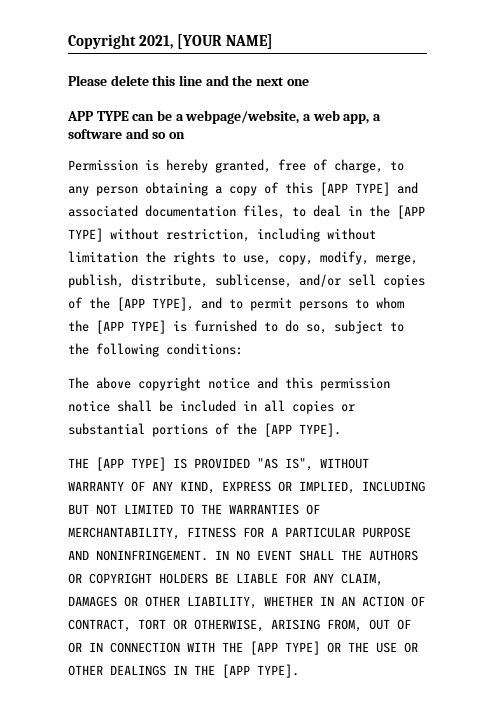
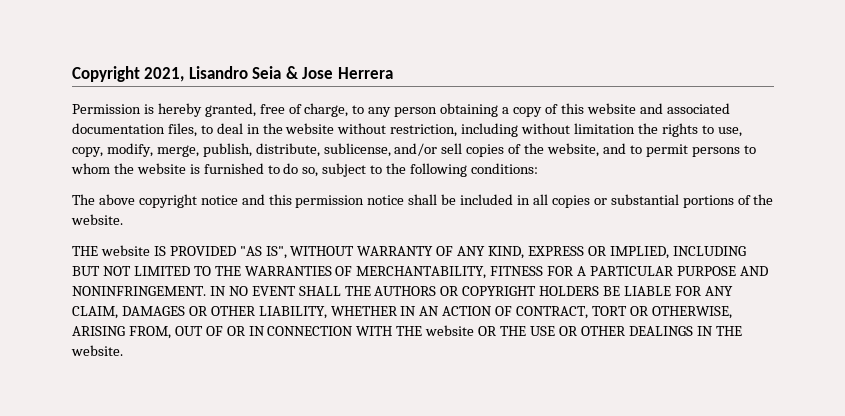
- Copyright 2021, [YOUR NAME]
- Please delete this line and the next one
- APP TYPE can be a webpage/website, a web app, a software and so on
+ Copyright 2021, Lisandro Seia & Jose Herrera
- Permission is hereby granted, free of charge, to any person obtaining a copy of this [APP TYPE] and associated documentation files, to deal in the [APP TYPE] without restriction, including without limitation the rights to use, copy, modify, merge, publish, distribute, sublicense, and/or sell copies of the [APP TYPE], and to permit persons to whom the [APP TYPE] is furnished to do so, subject to the following conditions:
+ Permission is hereby granted, free of charge, to any person obtaining a copy of this website and associated documentation files, to deal in the website without restriction, including without limitation the rights to use, copy, modify, merge, publish, distribute, sublicense, and/or sell copies of the website, and to permit persons to whom the website is furnished to do so, subject to the following conditions:
- The above copyright notice and this permission notice shall be included in all copies or substantial portions of the [APP TYPE].
- THE [APP TYPE] IS PROVIDED "AS IS", WITHOUT WARRANTY OF ANY KIND, EXPRESS OR IMPLIED, INCLUDING BUT NOT LIMITED TO THE WARRANTIES OF MERCHANTABILITY, FITNESS FOR A PARTICULAR PURPOSE AND NONINFRINGEMENT.
+ The above copyright notice and this permission notice shall be included in all copies or substantial portions of the website.
+ THE website IS PROVIDED "AS IS", WITHOUT WARRANTY OF ANY KIND, EXPRESS OR IMPLIED, INCLUDING BUT NOT LIMITED TO THE WARRANTIES OF MERCHANTABILITY, FITNESS FOR A PARTICULAR PURPOSE AND NONINFRINGEMENT.
- IN NO EVENT SHALL THE AUTHORS OR COPYRIGHT HOLDERS BE LIABLE FOR ANY CLAIM, DAMAGES OR OTHER LIABILITY, WHETHER IN AN ACTION OF CONTRACT, TORT OR OTHERWISE, ARISING FROM, OUT OF OR IN CONNECTION WITH THE [APP TYPE] OR THE USE OR OTHER DEALINGS IN THE [APP TYPE].
+ IN NO EVENT SHALL THE AUTHORS OR COPYRIGHT HOLDERS BE LIABLE FOR ANY CLAIM, DAMAGES OR OTHER LIABILITY, WHETHER IN AN ACTION OF CONTRACT, TORT OR OTHERWISE, ARISING FROM, OUT OF OR IN CONNECTION WITH THE website OR THE USE OR OTHER DEALINGS IN THE website.

